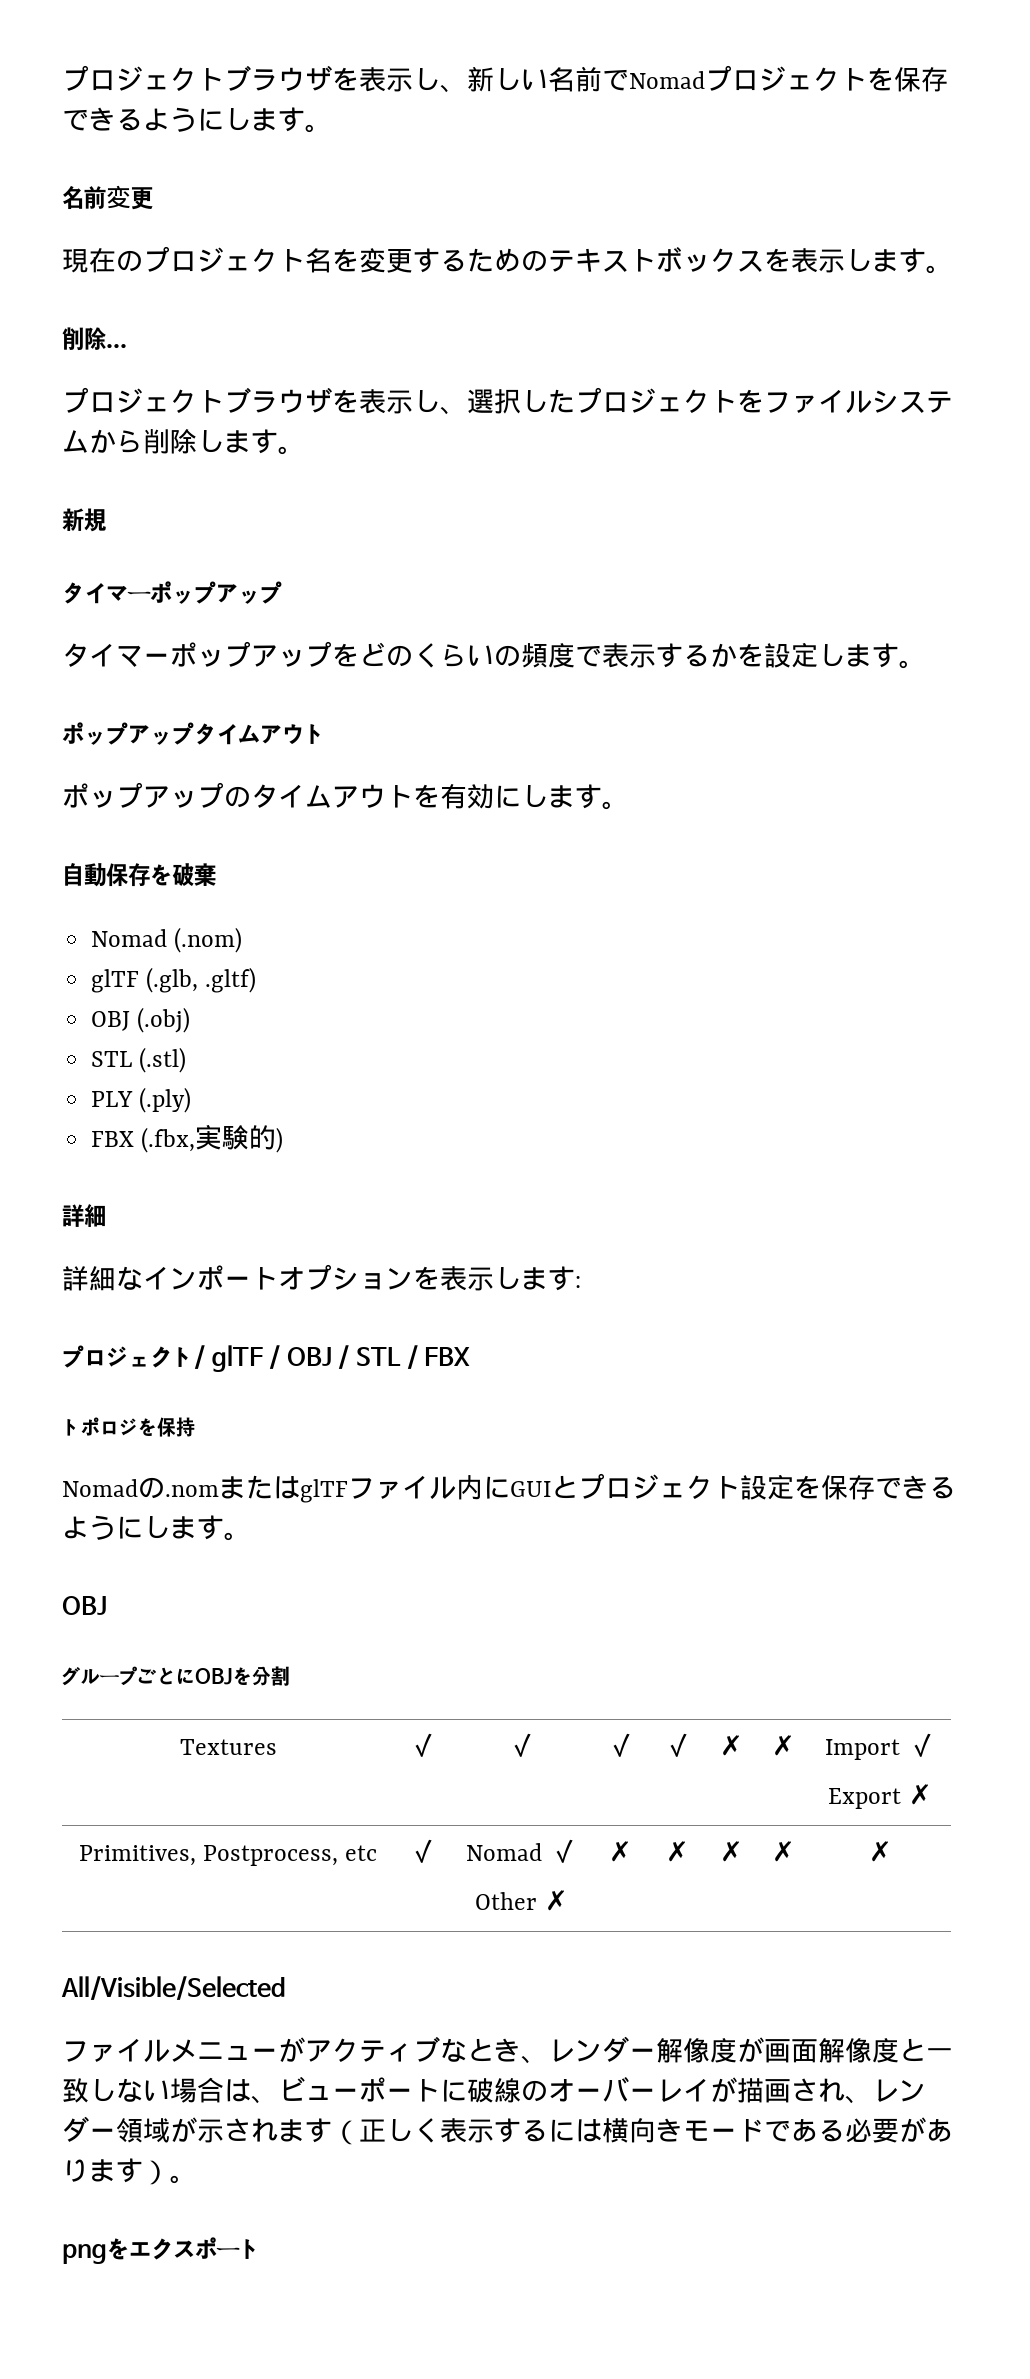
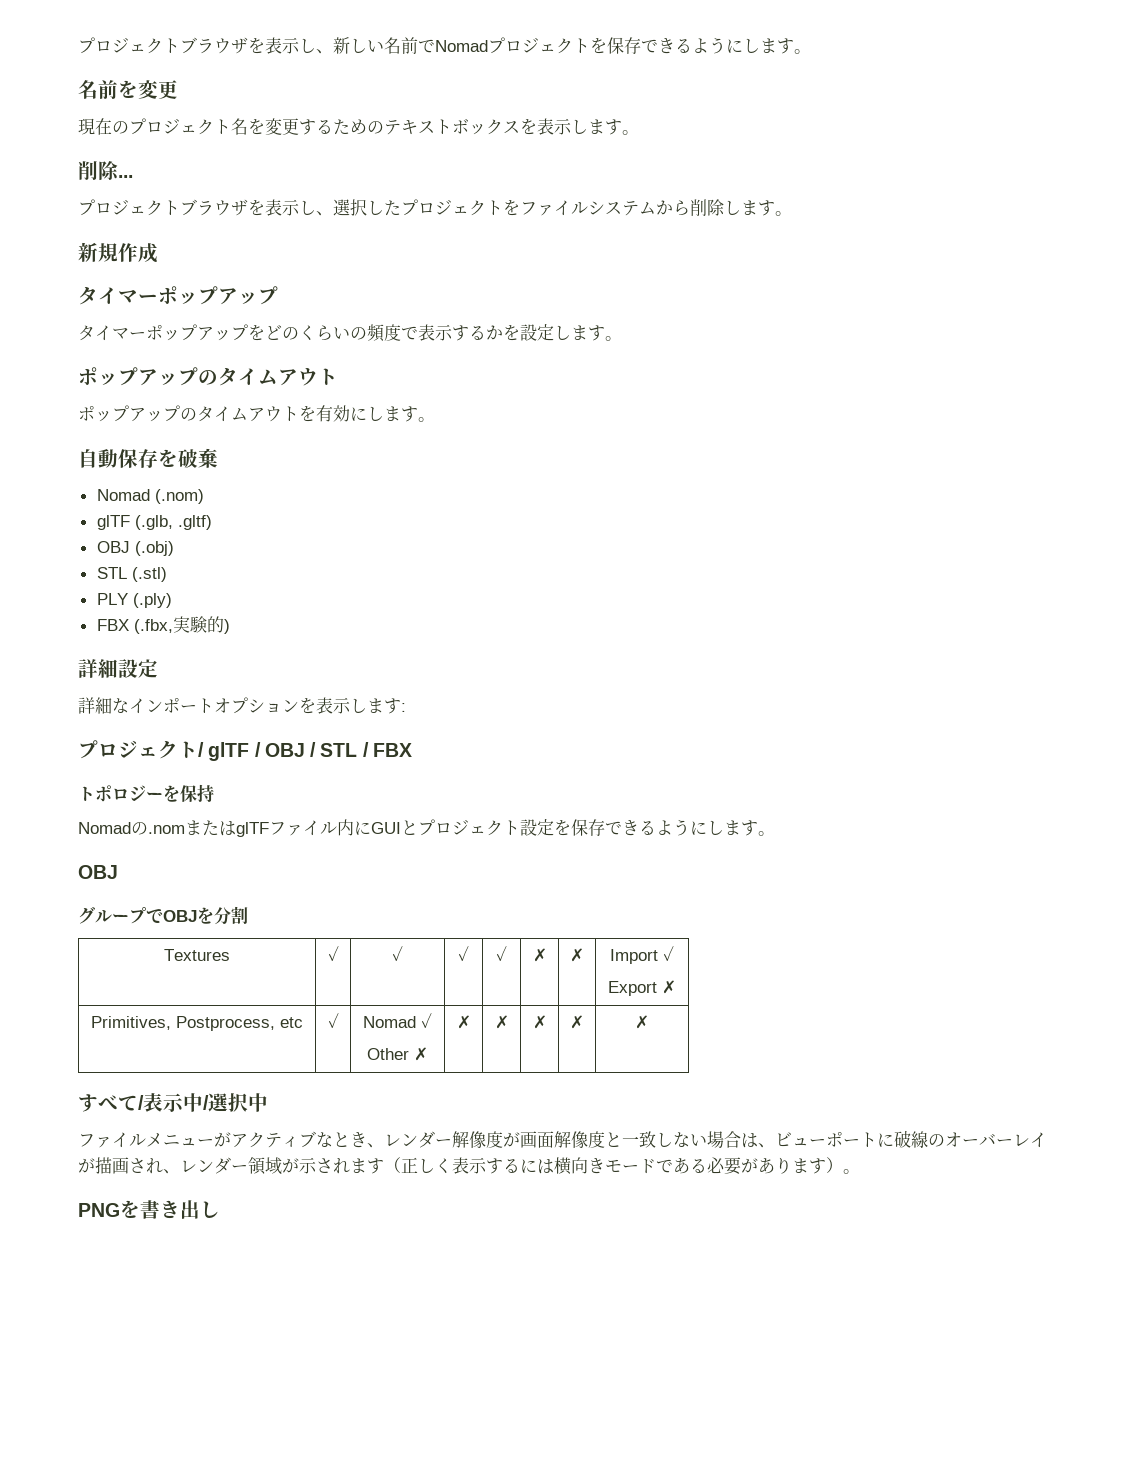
- 名前変更
+ 名前を変更
- 新規
+ 新規作成
  タイマーポップアップをどのくらいの頻度で表示するかを設定します。
- ポップアップタイムアウト
+ ポップアップのタイムアウト
  FBX (.fbx,実験的)
- 詳細
+ 詳細設定
- トポロジを保持
+ トポロジーを保持
- グループごとにOBJを分割
+ グループでOBJを分割
- All/Visible/Selected
+ すべて/表示中/選択中
- pngをエクスポート
+ PNGを書き出し

